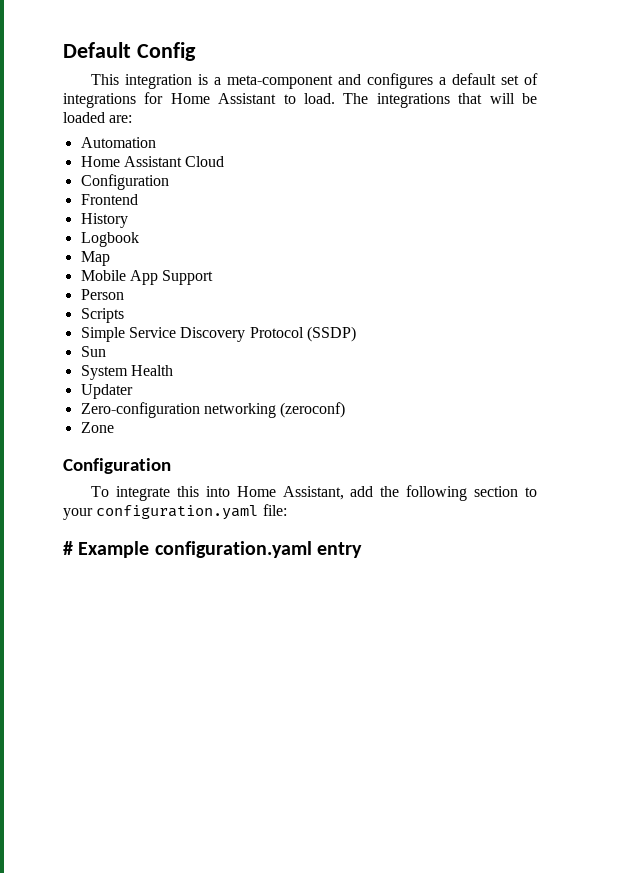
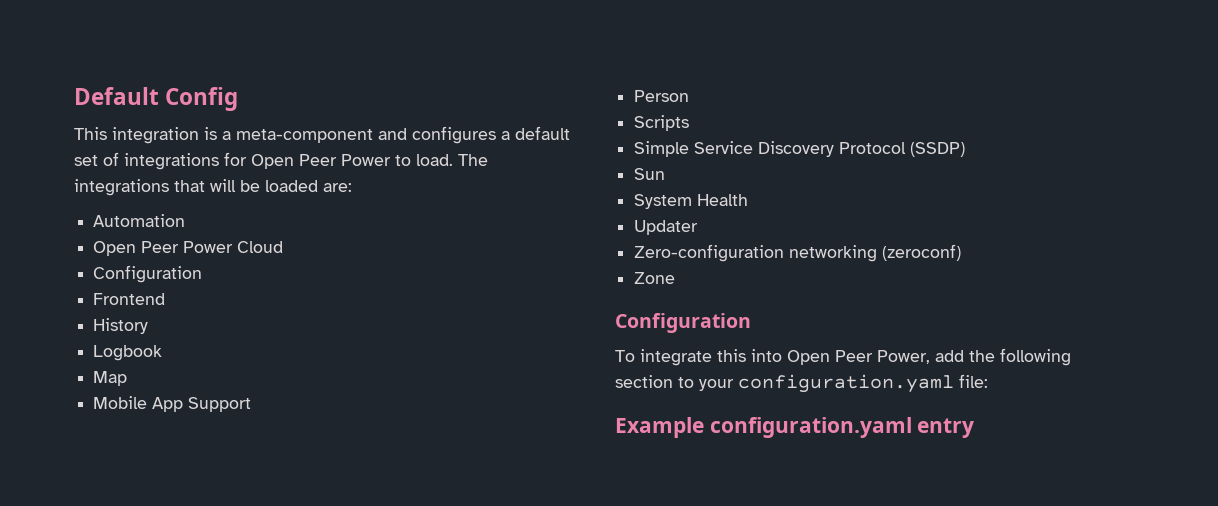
- This integration is a meta-component and configures a default set of integrations for Home Assistant to load.
+ This integration is a meta-component and configures a default set of integrations for Open Peer Power to load.
- Home Assistant Cloud
+ Open Peer Power Cloud
- To integrate this into Home Assistant, add the following section to your configuration.yaml file:
+ To integrate this into Open Peer Power, add the following section to your configuration.yaml file:
- # Example configuration.yaml entry
+ Example configuration.yaml entry

